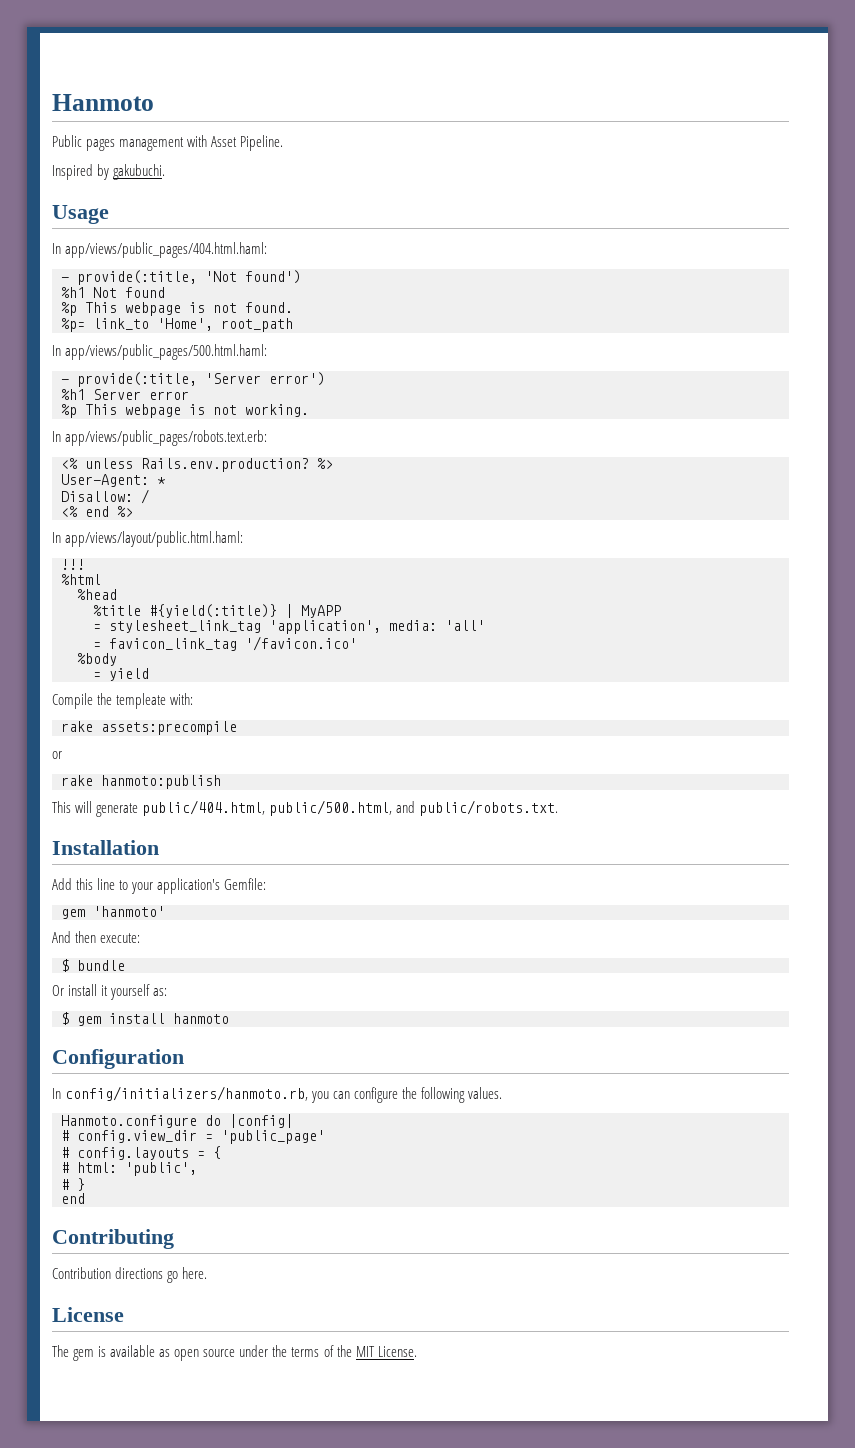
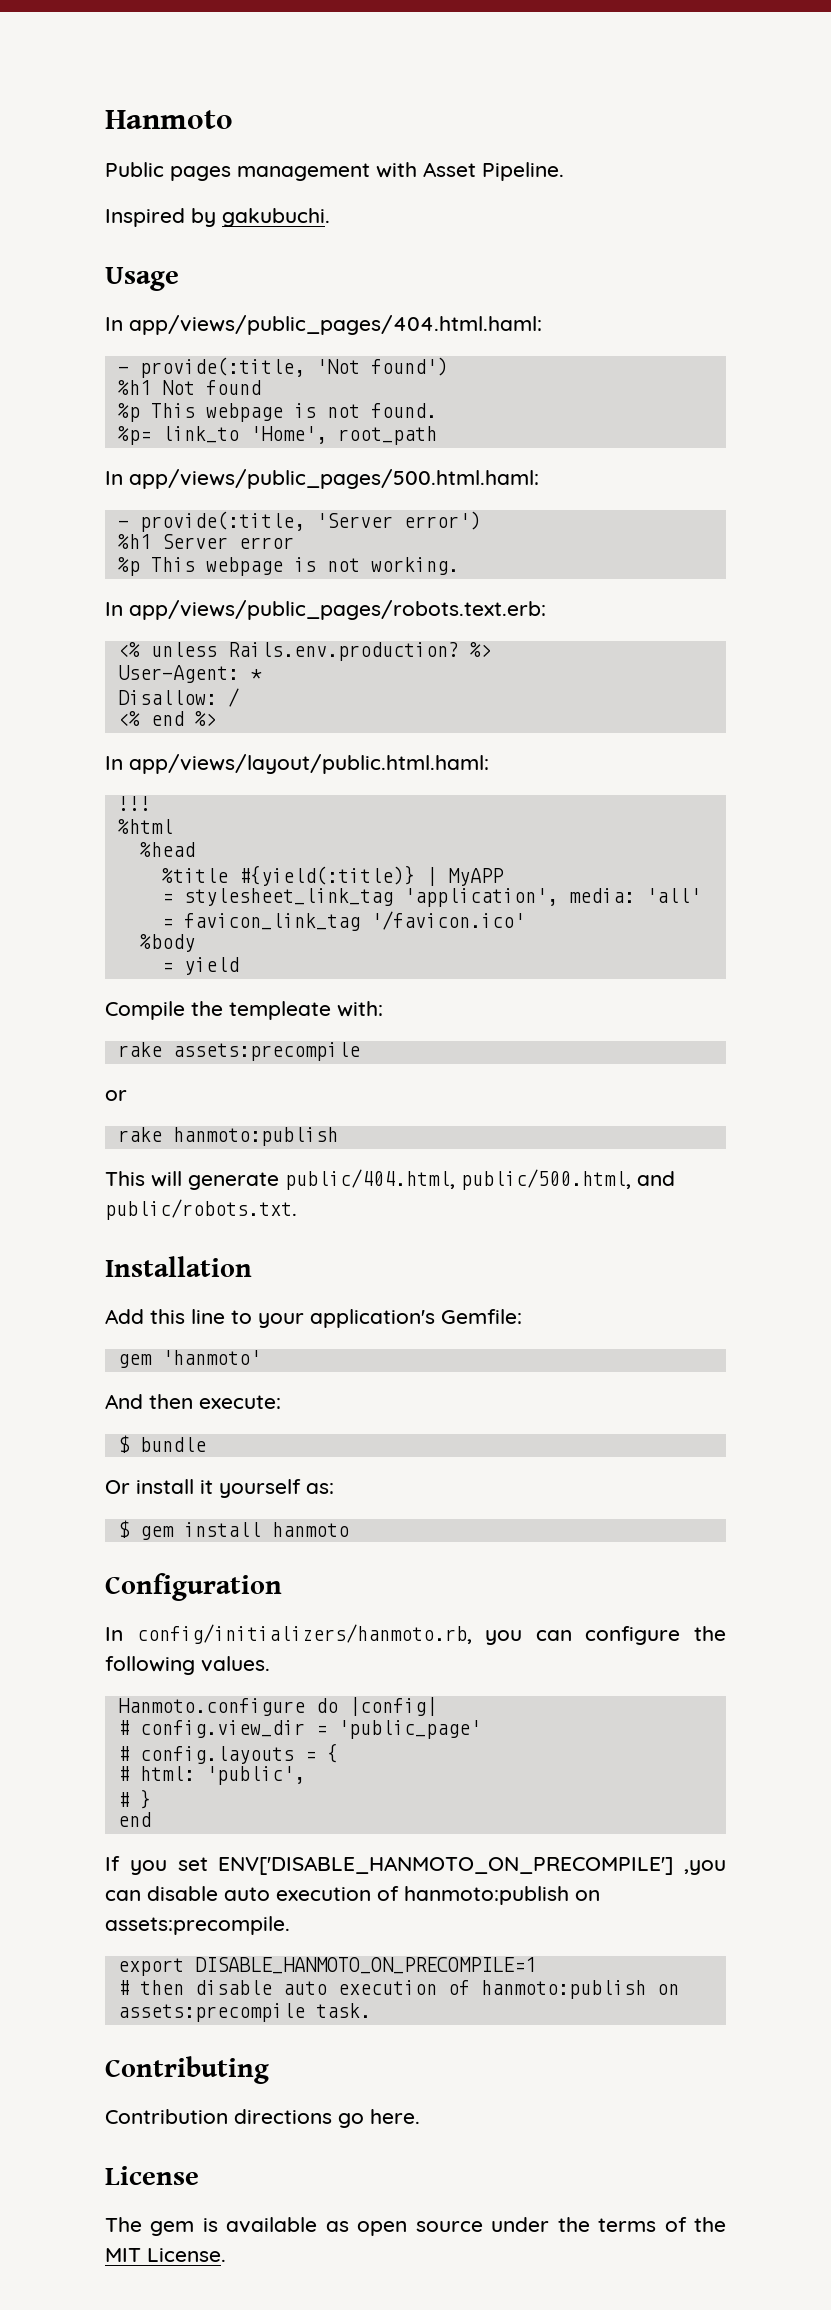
+ If you set ENV['DISABLE_HANMOTO_ON_PRECOMPILE'] ,you can disable auto execution of hanmoto:publish on assets:precompile.
+ export DISABLE_HANMOTO_ON_PRECOMPILE=1
+ # then disable auto execution of hanmoto:publish on assets:precompile task.

